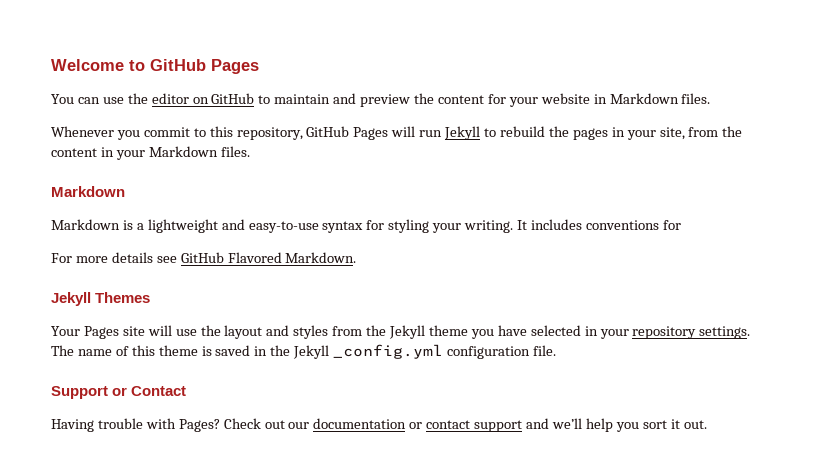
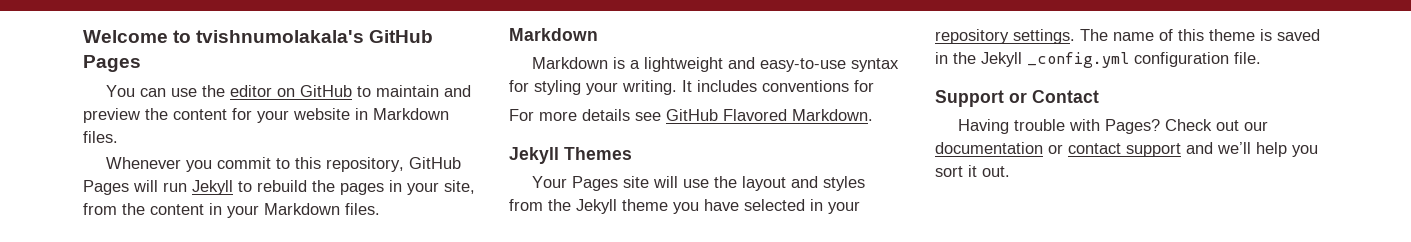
- Welcome to GitHub Pages
+ Welcome to tvishnumolakala's GitHub Pages

